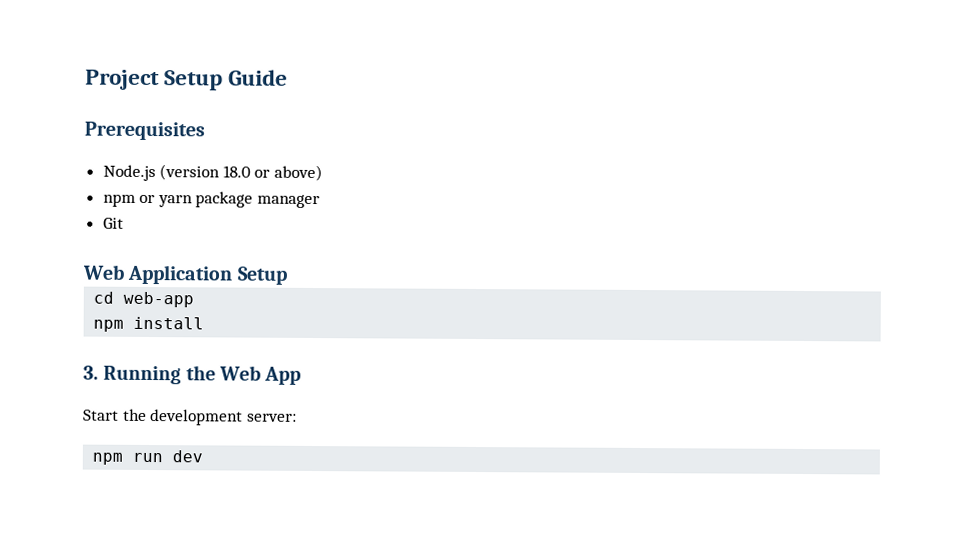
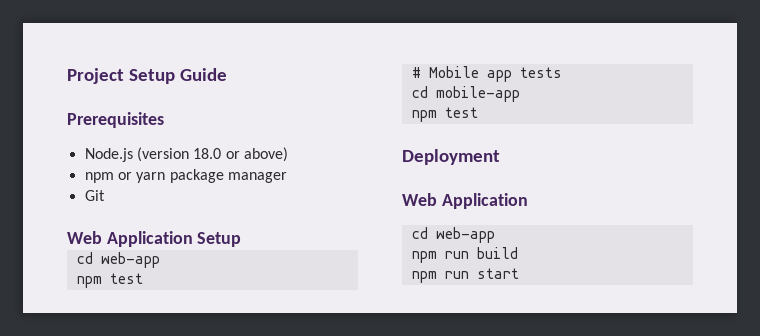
  Web Application Setup
  cd web-app
- npm install
- 3. Running the Web App
- Start the development server:
- npm run dev
+ npm test
+ # Mobile app tests
+ cd mobile-app
+ npm test
+ Deployment
+ Web Application
+ cd web-app
+ npm run build
+ npm run start

